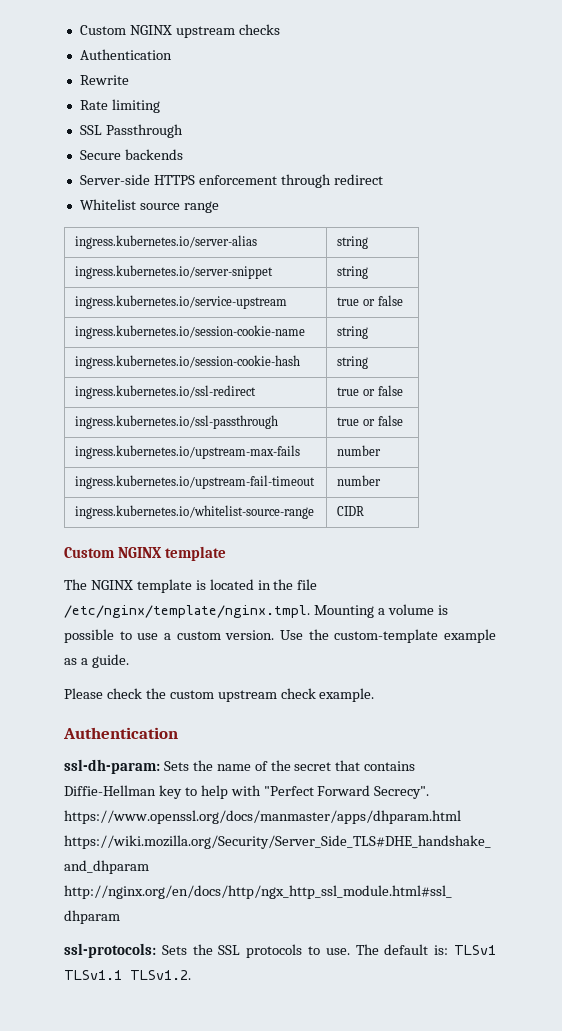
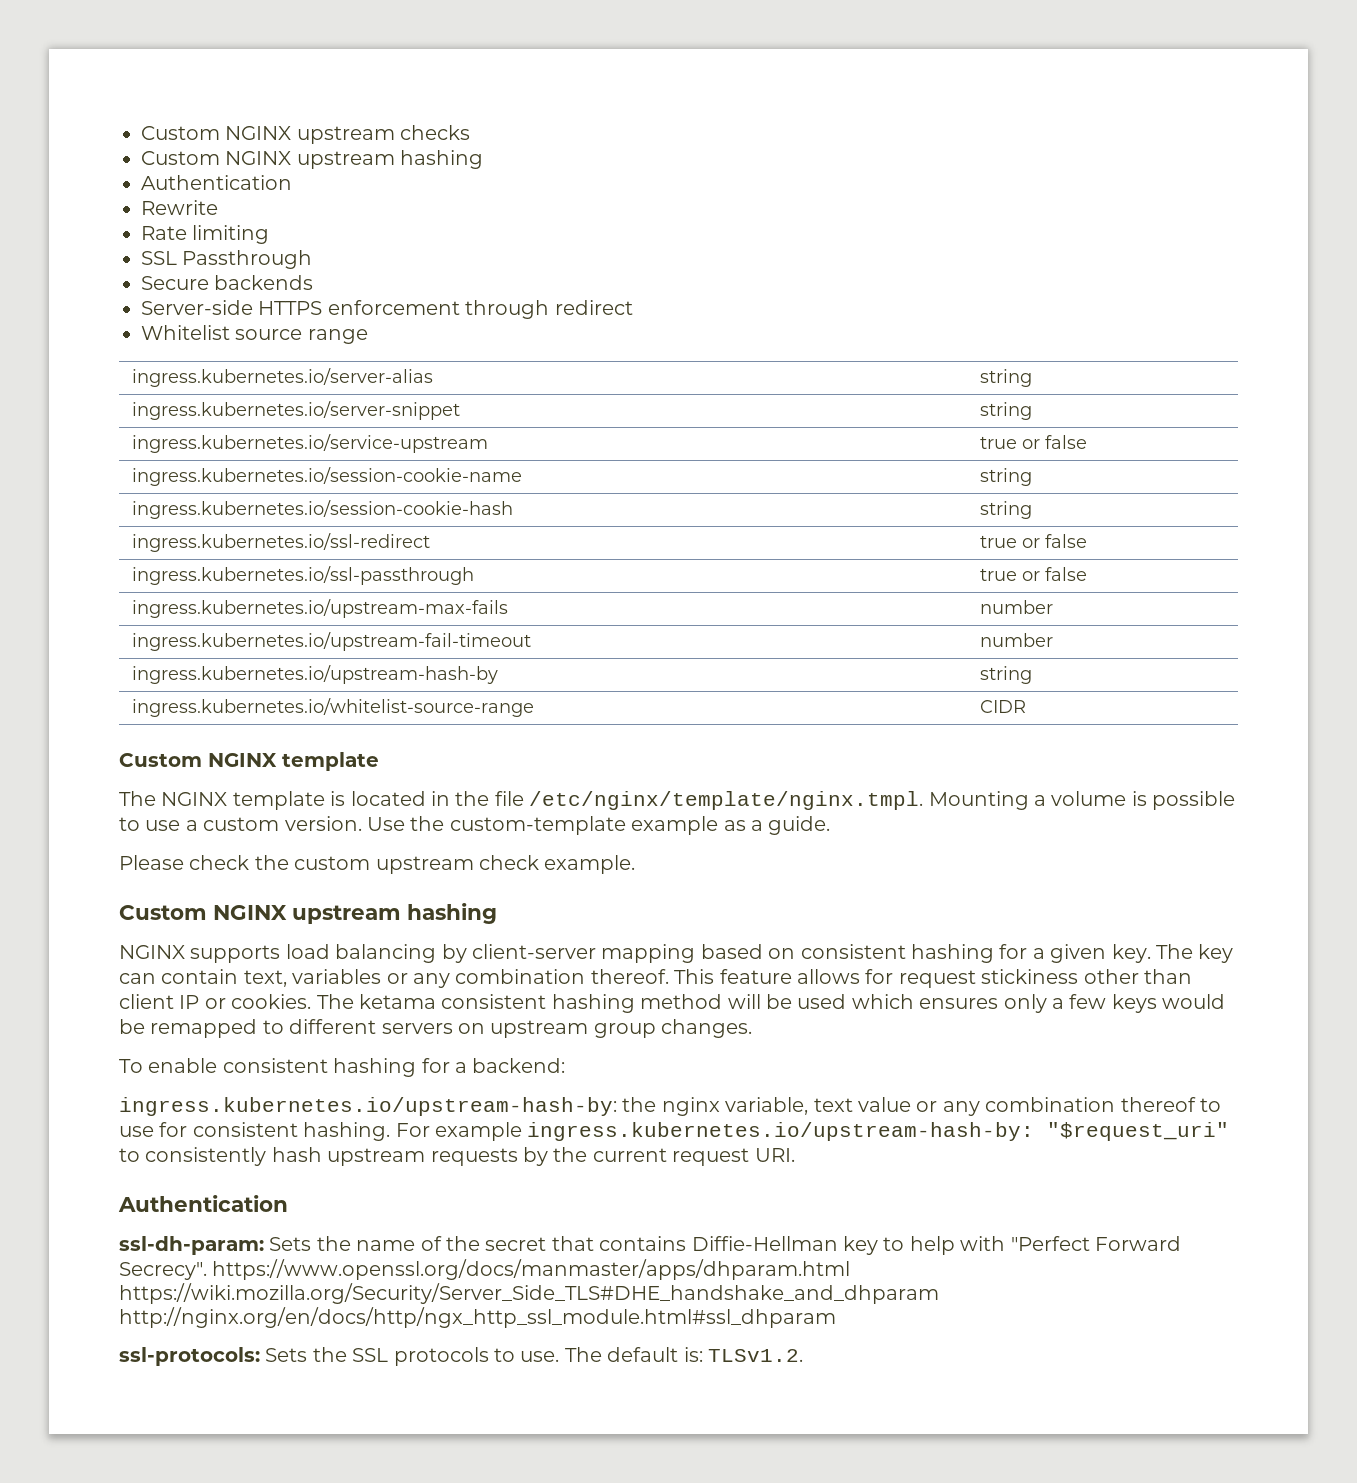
  Custom NGINX upstream checks
+ Custom NGINX upstream hashing
+ ingress.kubernetes.io/upstream-hash-by | string
  Please check the custom upstream check example.
+ Custom NGINX upstream hashing
+ NGINX supports load balancing by client-server mapping based on consistent hashing for a given key. The key can contain text, variables or any combination thereof. This feature allows for request stickiness other than client IP or cookies. The ketama consistent hashing method will be used which ensures only a few keys would be remapped to different servers on upstream group changes.
+ To enable consistent hashing for a backend:
+ ingress.kubernetes.io/upstream-hash-by: the nginx variable, text value or any combination thereof to use for consistent hashing. For example ingress.kubernetes.io/upstream-hash-by: "$request_uri" to consistently hash upstream requests by the current request URI.
- The default is: TLSv1 TLSv1.1 TLSv1.2.
+ The default is: TLSv1.2.

